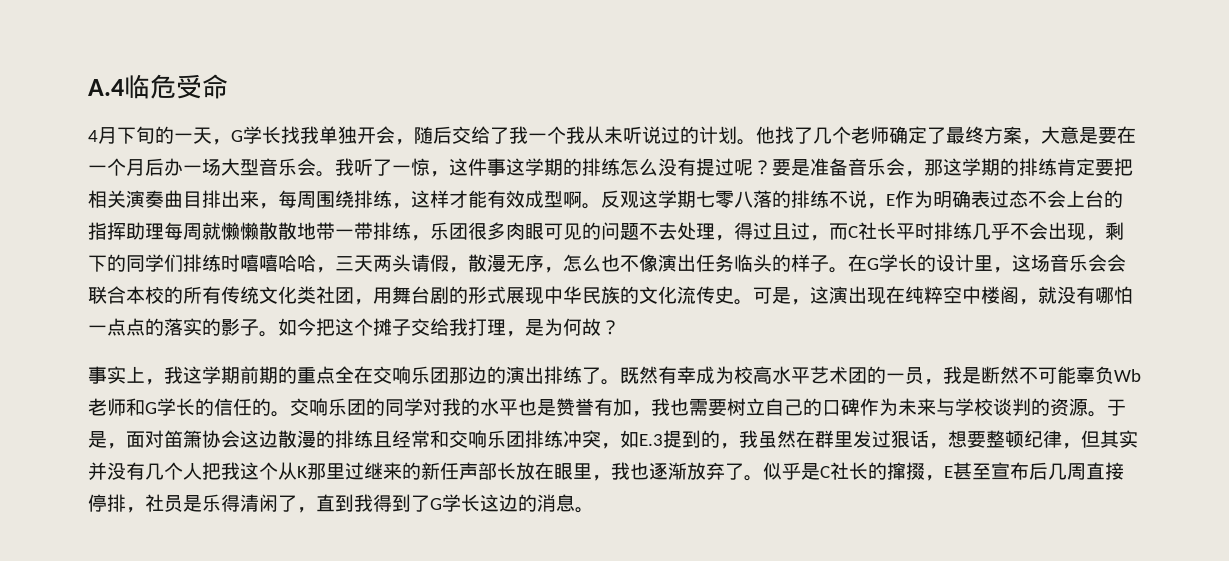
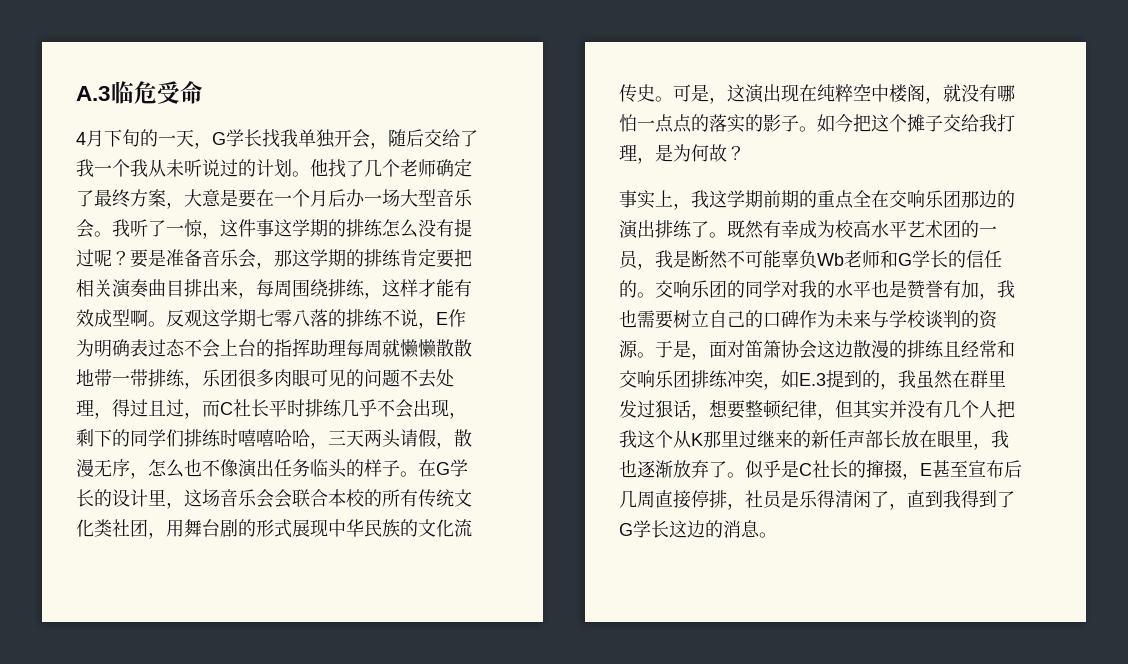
- A.4临危受命
+ A.3临危受命

